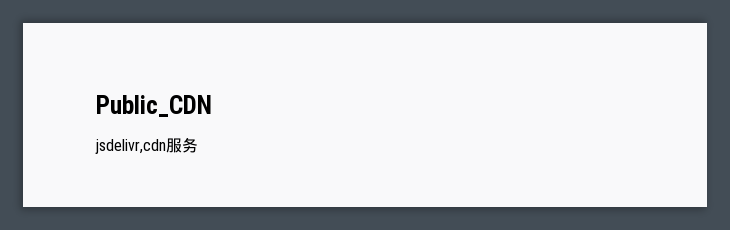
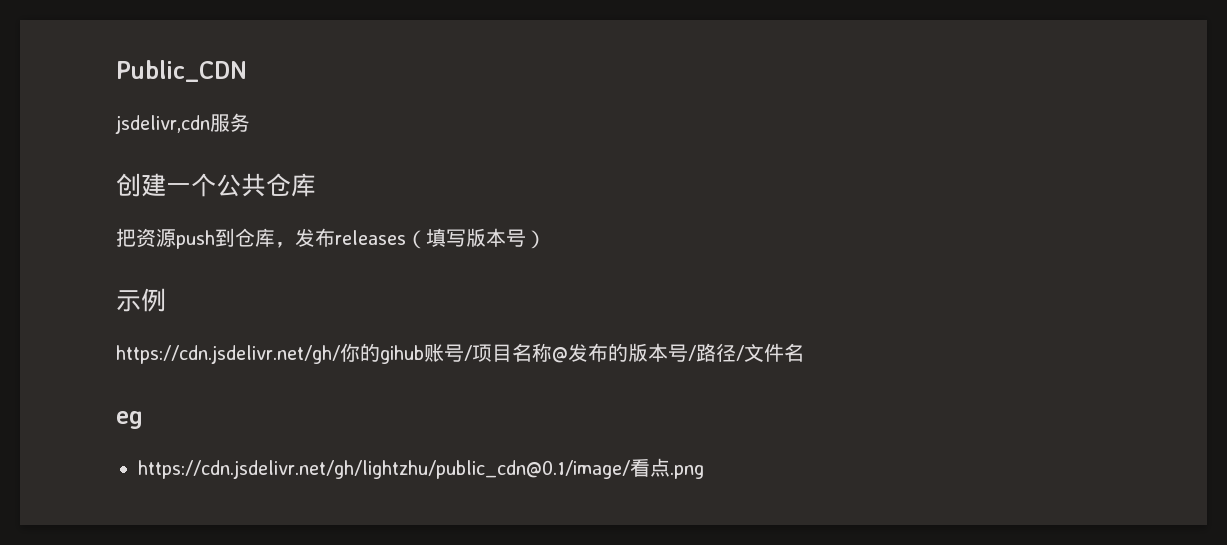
+ 创建一个公共仓库
+ 把资源push到仓库，发布releases（填写版本号）
+ 示例
+ https://cdn.jsdelivr.net/gh/你的gihub账号/项目名称@发布的版本号/路径/文件名
+ eg
+ https://cdn.jsdelivr.net/gh/lightzhu/public_cdn@0.1/image/看点.png

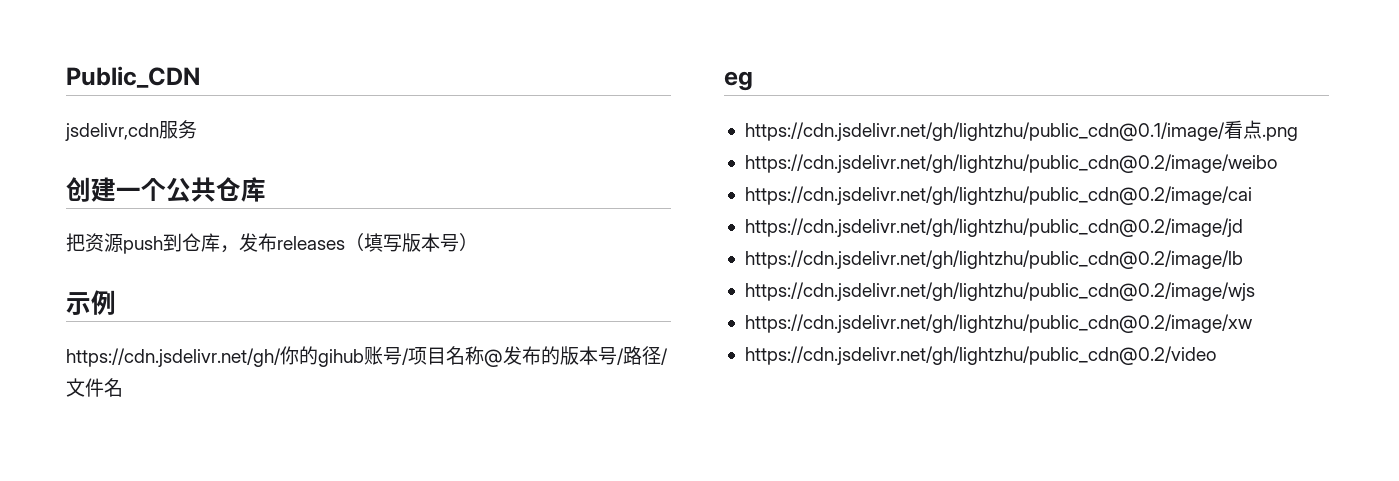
+ https://cdn.jsdelivr.net/gh/lightzhu/public_cdn@0.2/image/weibo
+ https://cdn.jsdelivr.net/gh/lightzhu/public_cdn@0.2/image/cai
+ https://cdn.jsdelivr.net/gh/lightzhu/public_cdn@0.2/image/jd
+ https://cdn.jsdelivr.net/gh/lightzhu/public_cdn@0.2/image/lb
+ https://cdn.jsdelivr.net/gh/lightzhu/public_cdn@0.2/image/wjs
+ https://cdn.jsdelivr.net/gh/lightzhu/public_cdn@0.2/image/xw
+ https://cdn.jsdelivr.net/gh/lightzhu/public_cdn@0.2/video

